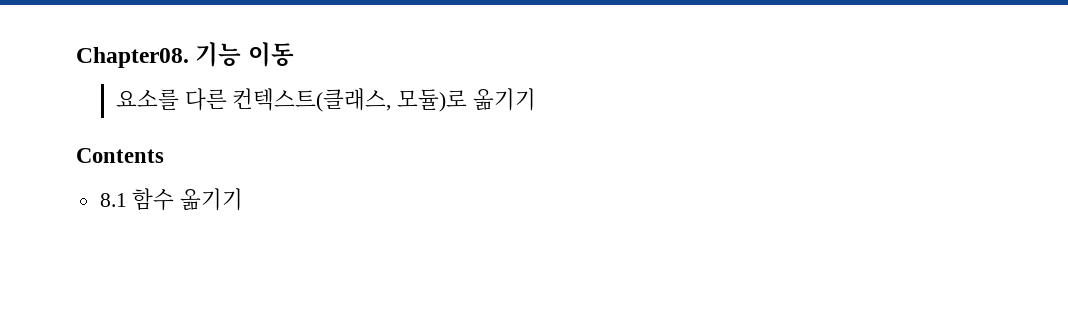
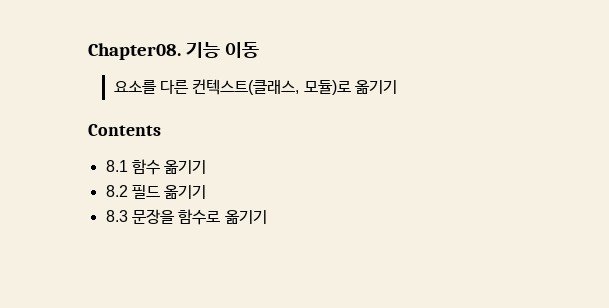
+ 8.2 필드 옮기기
+ 8.3 문장을 함수로 옮기기

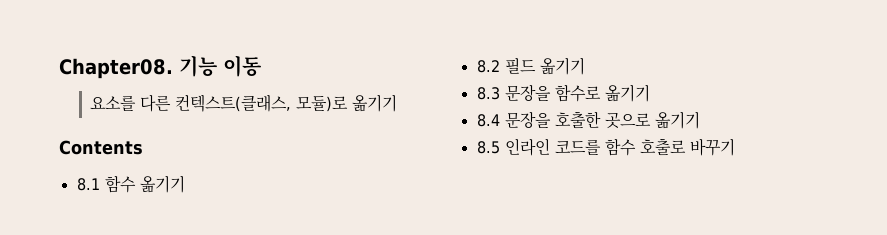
+ 8.4 문장을 호출한 곳으로 옮기기
+ 8.5 인라인 코드를 함수 호출로 바꾸기

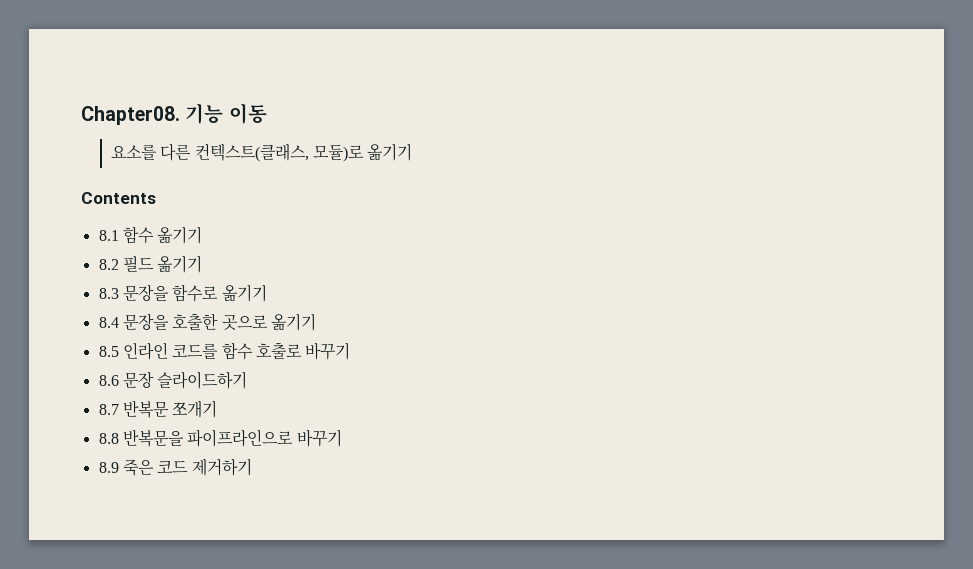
+ 8.6 문장 슬라이드하기
+ 8.7 반복문 쪼개기
+ 8.8 반복문을 파이프라인으로 바꾸기
+ 8.9 죽은 코드 제거하기

